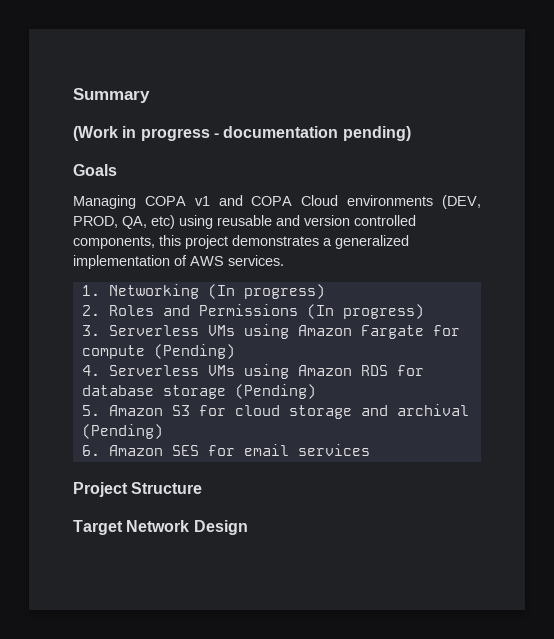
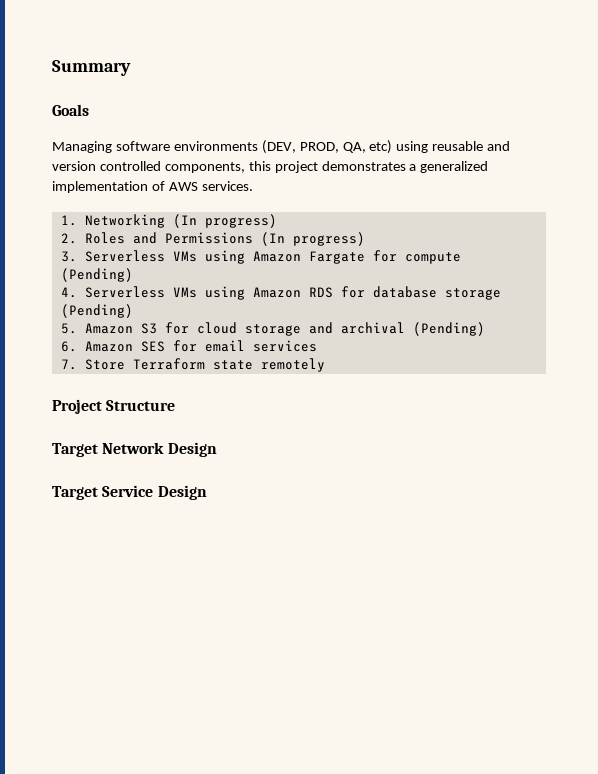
- (Work in progress - documentation pending)
  Goals
- Managing COPA v1 and COPA Cloud environments (DEV, PROD, QA, etc) using reusable and version controlled components, this project demonstrates a generalized implementation of AWS services.
+ Managing software environments (DEV, PROD, QA, etc) using reusable and version controlled components, this project demonstrates a generalized implementation of AWS services.
+ 7. Store Terraform state remotely
+ Target Service Design

